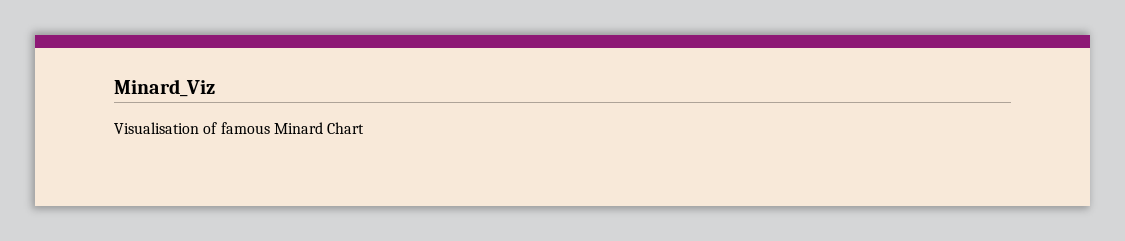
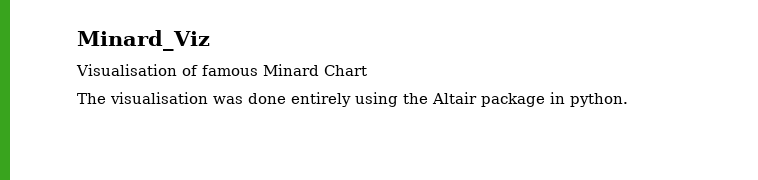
+ The visualisation was done entirely using the Altair package in python.

